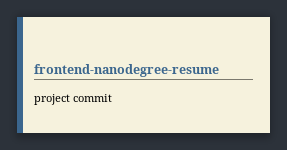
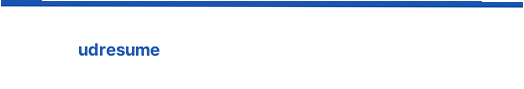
- frontend-nanodegree-resume
- project commit
+ udresume

